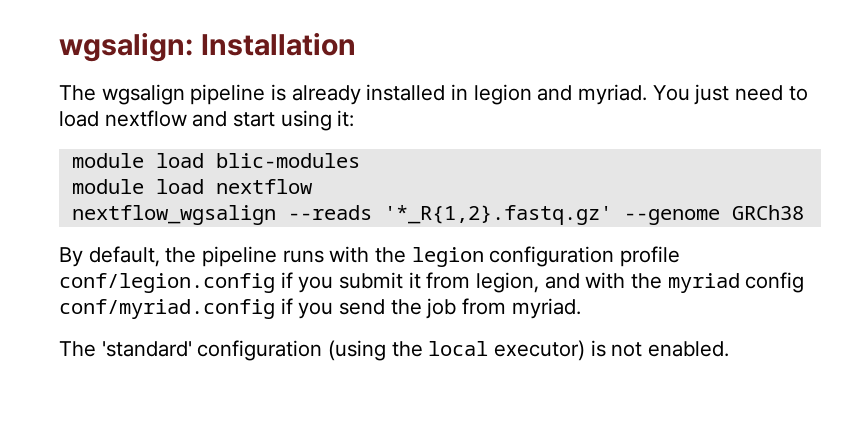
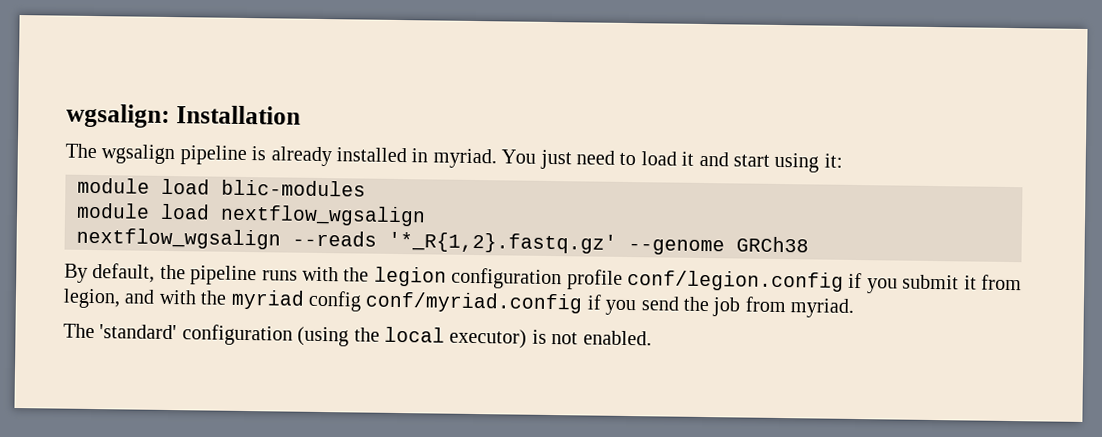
- The wgsalign pipeline is already installed in legion and myriad.
+ The wgsalign pipeline is already installed in myriad.
- You just need to load nextflow and start using it:
+ You just need to load it and start using it:
- module load nextflow
+ module load nextflow_wgsalign

